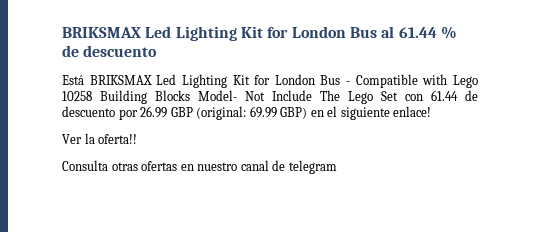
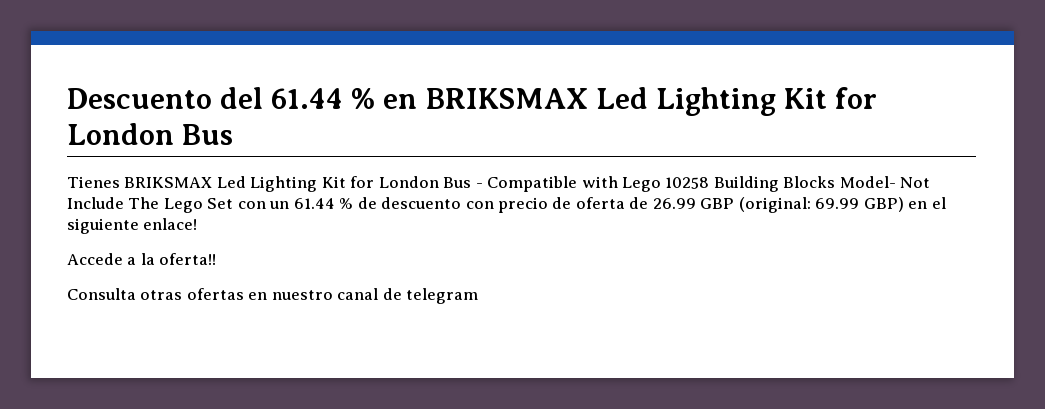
- BRIKSMAX Led Lighting Kit for London Bus al 61.44 % de descuento
- Está BRIKSMAX Led Lighting Kit for London Bus - Compatible with Lego 10258 Building Blocks Model- Not Include The Lego Set con 61.44 de descuento por 26.99 GBP (original: 69.99 GBP) en el siguiente enlace!
+ Descuento del 61.44 % en BRIKSMAX Led Lighting Kit for London Bus
+ Tienes BRIKSMAX Led Lighting Kit for London Bus - Compatible with Lego 10258 Building Blocks Model- Not Include The Lego Set con un 61.44 % de descuento con precio de oferta de 26.99 GBP (original: 69.99 GBP) en el siguiente enlace!
- Ver la oferta!!
+ Accede a la oferta!!

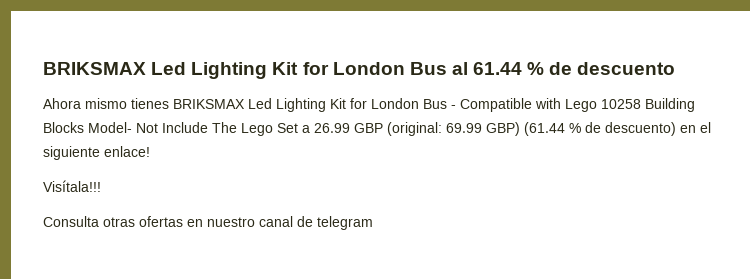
- Descuento del 61.44 % en BRIKSMAX Led Lighting Kit for London Bus
- Tienes BRIKSMAX Led Lighting Kit for London Bus - Compatible with Lego 10258 Building Blocks Model- Not Include The Lego Set con un 61.44 % de descuento con precio de oferta de 26.99 GBP (original: 69.99 GBP) en el siguiente enlace!
+ BRIKSMAX Led Lighting Kit for London Bus al 61.44 % de descuento
+ Ahora mismo tienes BRIKSMAX Led Lighting Kit for London Bus - Compatible with Lego 10258 Building Blocks Model- Not Include The Lego Set a 26.99 GBP (original: 69.99 GBP) (61.44 % de descuento) en el siguiente enlace!
- Accede a la oferta!!
+ Visítala!!!

